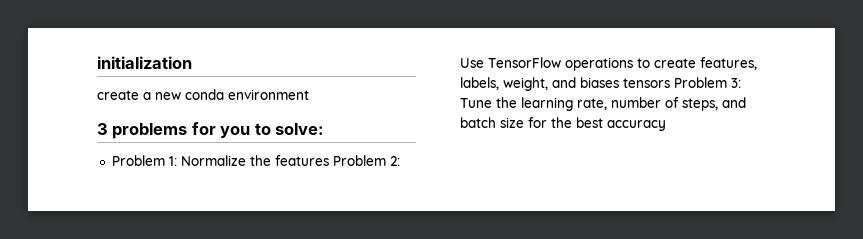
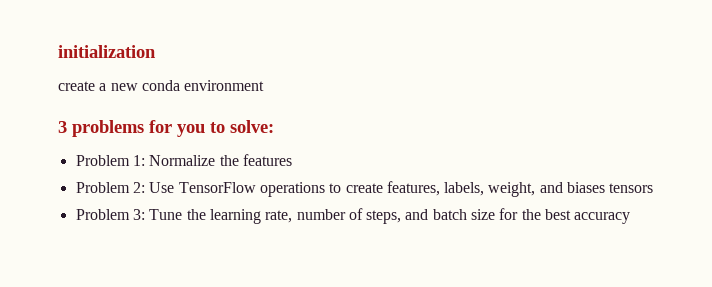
- Problem 1: Normalize the features Problem 2: Use TensorFlow operations to create features, labels, weight, and biases tensors Problem 3: Tune the learning rate, number of steps, and batch size for the best accuracy
+ Problem 1: Normalize the features
+ Problem 2: Use TensorFlow operations to create features, labels, weight, and biases tensors
+ Problem 3: Tune the learning rate, number of steps, and batch size for the best accuracy

